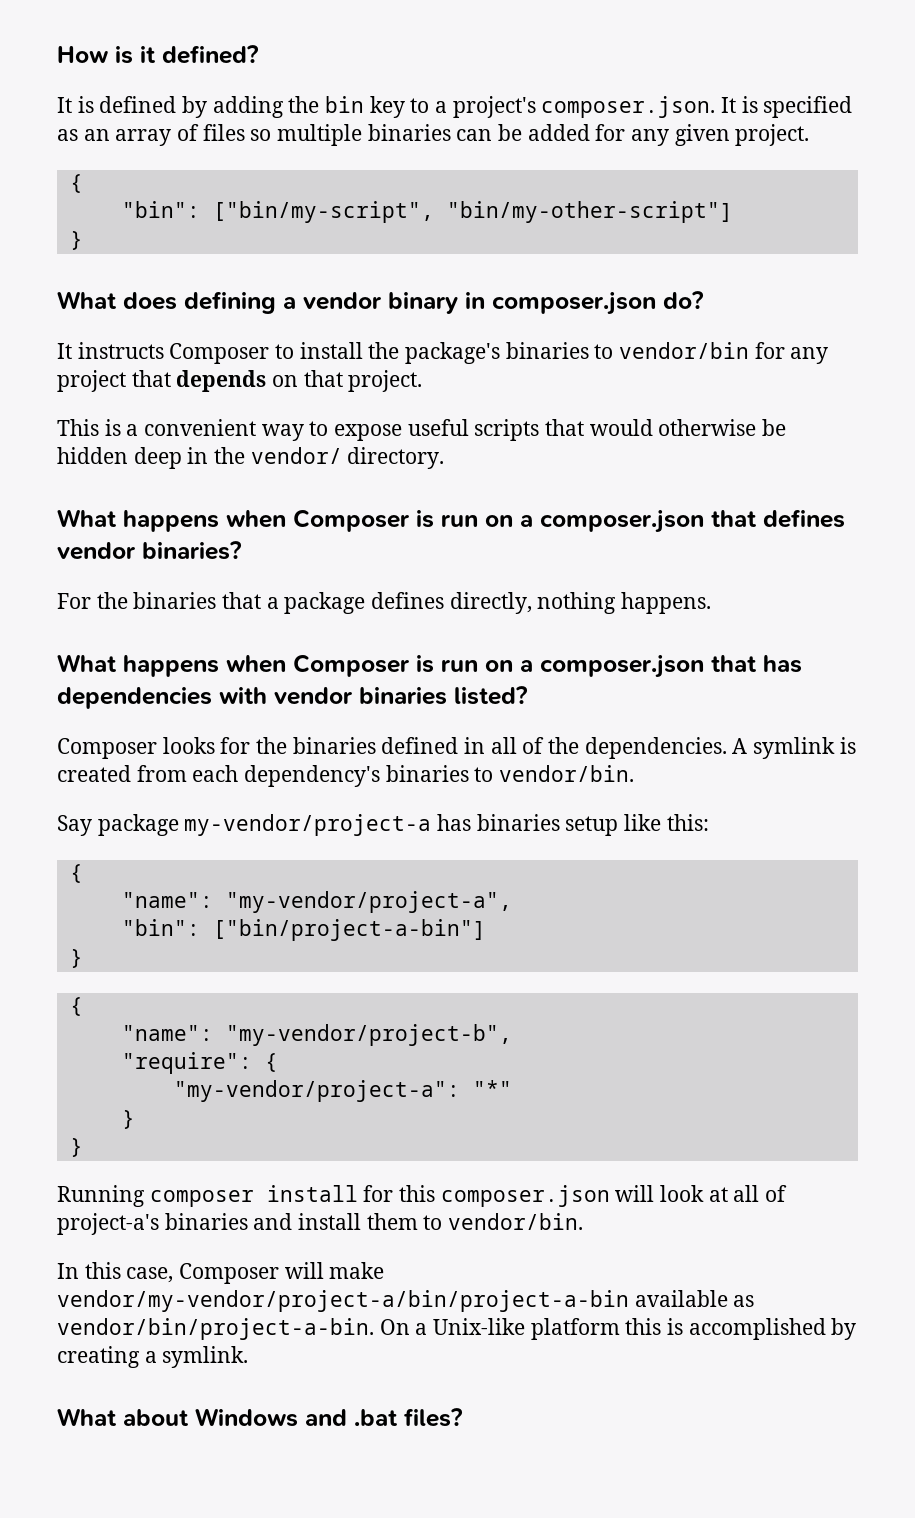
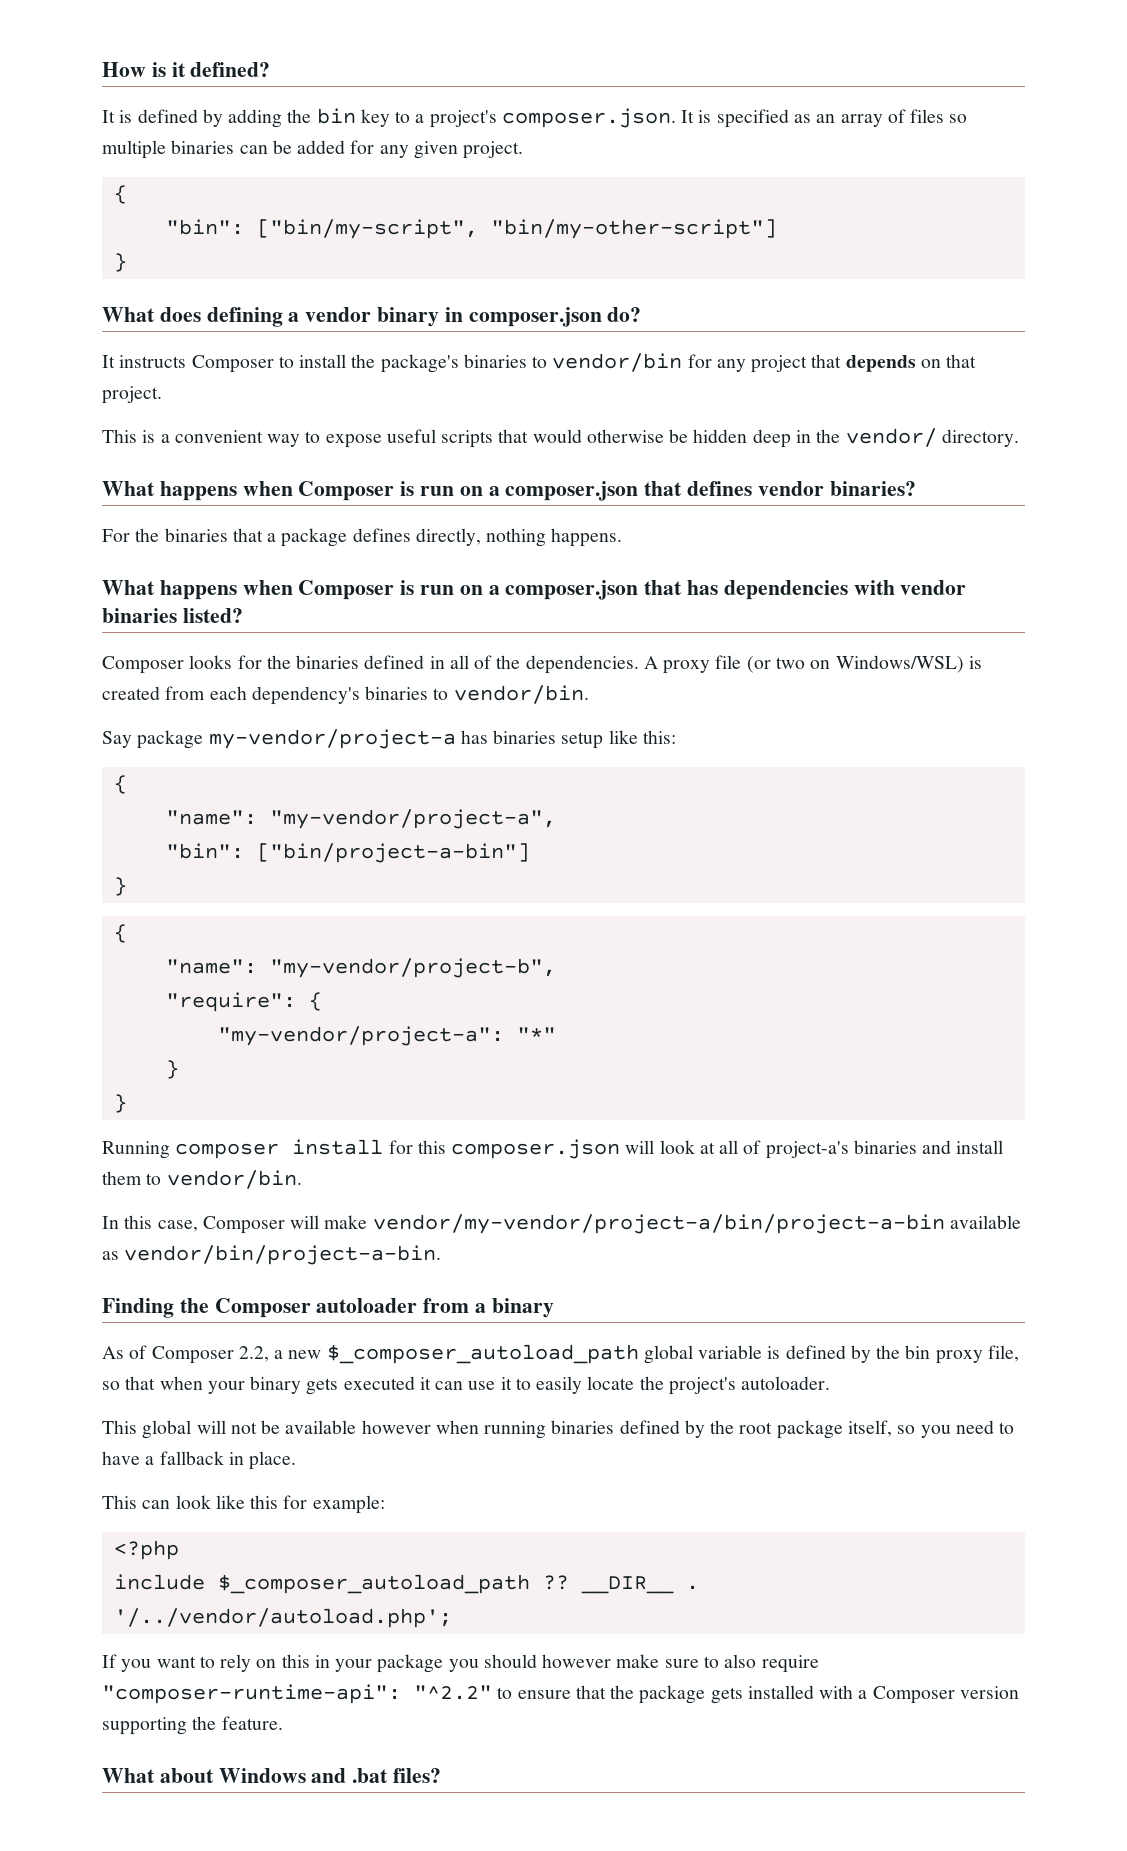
- A symlink is created from each dependency's binaries to vendor/bin.
+ A proxy file (or two on Windows/WSL) is created from each dependency's binaries to vendor/bin.
- In this case, Composer will make vendor/my-vendor/project-a/bin/project-a-bin available as vendor/bin/project-a-bin. On a Unix-like platform this is accomplished by creating a symlink.
+ In this case, Composer will make vendor/my-vendor/project-a/bin/project-a-bin available as vendor/bin/project-a-bin.
+ Finding the Composer autoloader from a binary
+ As of Composer 2.2, a new $_composer_autoload_path global variable is defined by the bin proxy file, so that when your binary gets executed it can use it to easily locate the project's autoloader.
+ This global will not be available however when running binaries defined by the root package itself, so you need to have a fallback in place.
+ This can look like this for example:
+ <?php
+ include $_composer_autoload_path ?? __DIR__ . '/../vendor/autoload.php';
+ If you want to rely on this in your package you should however make sure to also require "composer-runtime-api": "^2.2" to ensure that the package gets installed with a Composer version supporting the feature.

